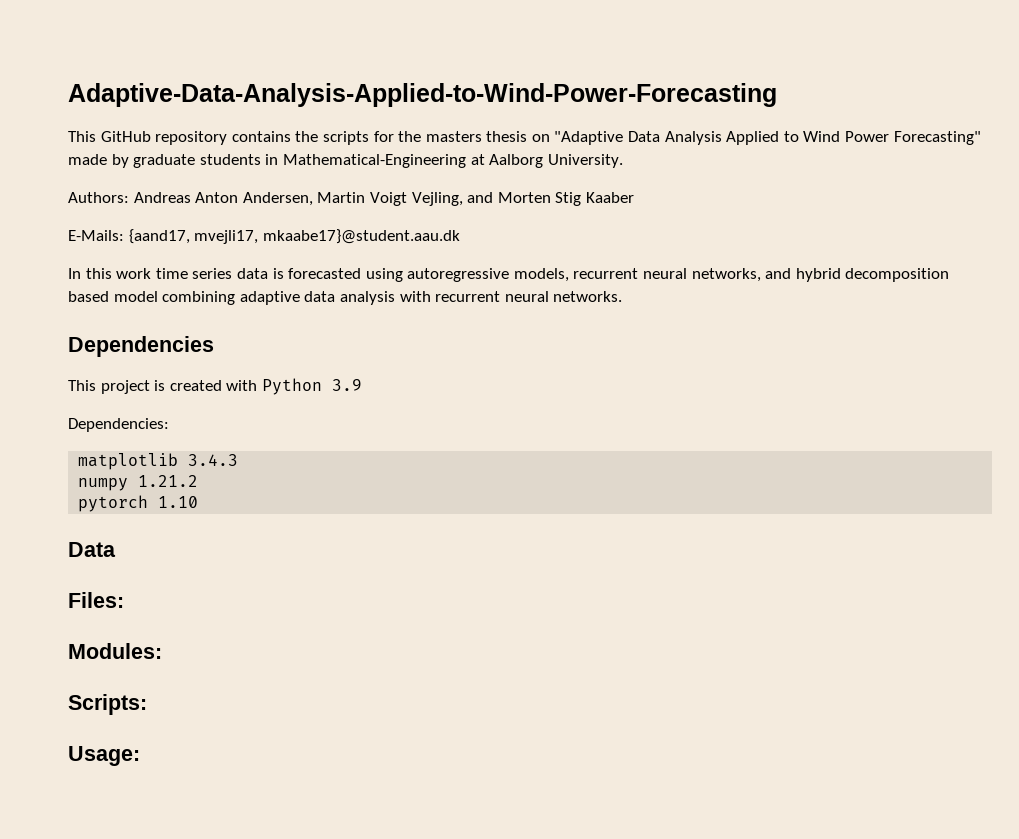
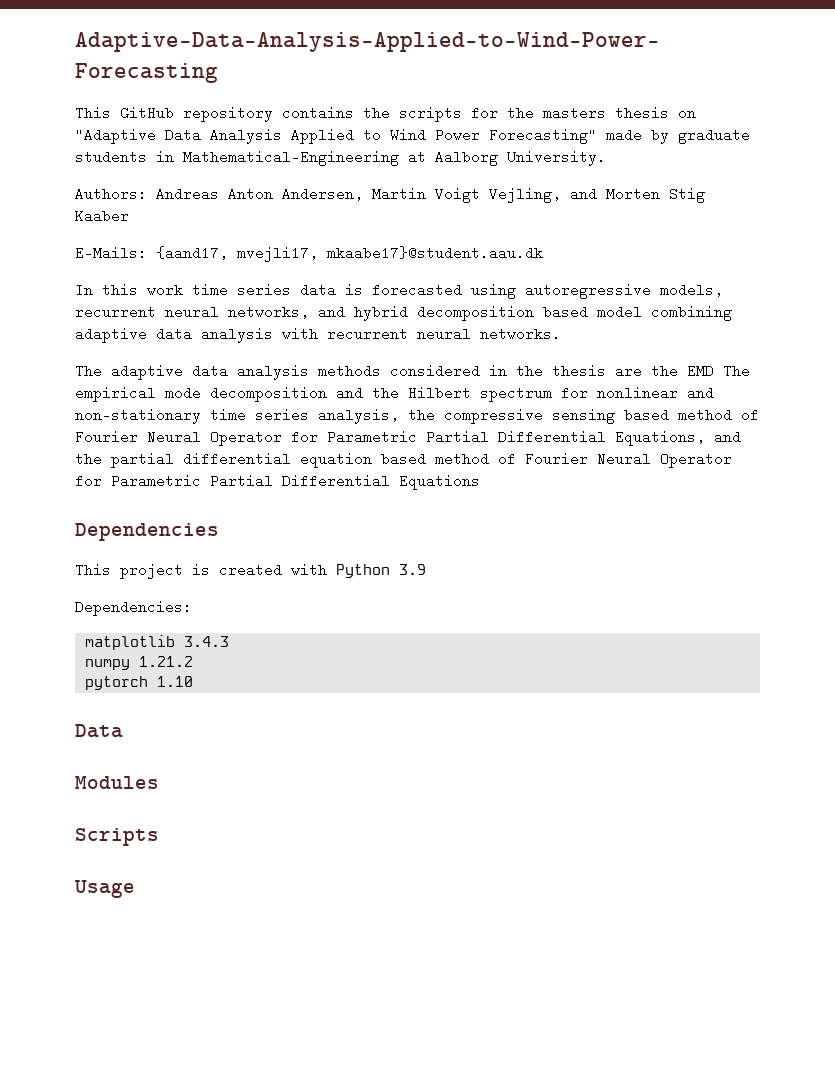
+ The adaptive data analysis methods considered in the thesis are the EMD The empirical mode decomposition and the Hilbert spectrum for nonlinear and non-stationary time series analysis, the compressive sensing based method of Fourier Neural Operator for Parametric Partial Differential Equations, and the partial differential equation based method of Fourier Neural Operator for Parametric Partial Differential Equations
- Files:
- Modules:
- Scripts:
- Usage:
+ Modules
+ Scripts
+ Usage

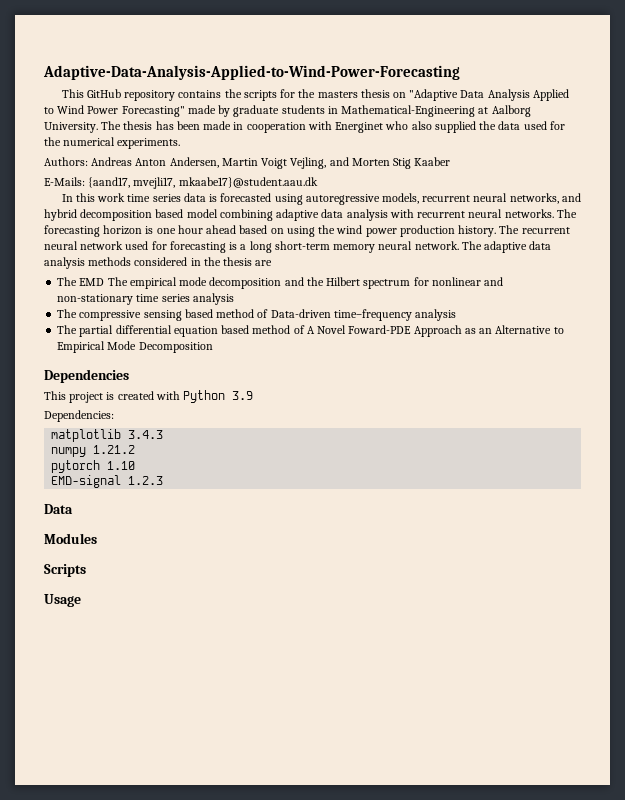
+ The thesis has been made in cooperation with Energinet who also supplied the data used for the numerical experiments.
- In this work time series data is forecasted using autoregressive models, recurrent neural networks, and hybrid decomposition based model combining adaptive data analysis with recurrent neural networks.
- The adaptive data analysis methods considered in the thesis are the EMD The empirical mode decomposition and the Hilbert spectrum for nonlinear and non-stationary time series analysis, the compressive sensing based method of Fourier Neural Operator for Parametric Partial Differential Equations, and the partial differential equation based method of Fourier Neural Operator for Parametric Partial Differential Equations
+ In this work time series data is forecasted using autoregressive models, recurrent neural networks, and hybrid decomposition based model combining adaptive data analysis with recurrent neural networks. The forecasting horizon is one hour ahead based on using the wind power production history. The recurrent neural network used for forecasting is a long short-term memory neural network. The adaptive data analysis methods considered in the thesis are
+ The EMD The empirical mode decomposition and the Hilbert spectrum for nonlinear and non-stationary time series analysis
+ The compressive sensing based method of Data-driven time–frequency analysis
+ The partial differential equation based method of A Novel Foward-PDE Approach as an Alternative to Empirical Mode Decomposition
+ EMD-signal 1.2.3

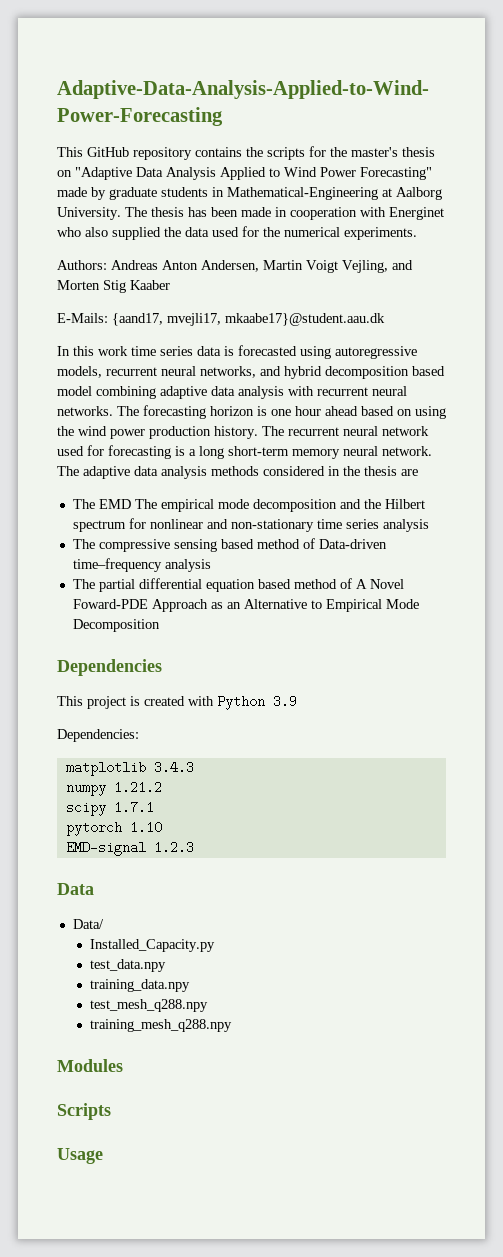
- This GitHub repository contains the scripts for the masters thesis on "Adaptive Data Analysis Applied to Wind Power Forecasting" made by graduate students in Mathematical-Engineering at Aalborg University.
+ This GitHub repository contains the scripts for the master's thesis on "Adaptive Data Analysis Applied to Wind Power Forecasting" made by graduate students in Mathematical-Engineering at Aalborg University.
+ scipy 1.7.1
+ Data/
+ Installed_Capacity.py
+ test_data.npy
+ training_data.npy
+ test_mesh_q288.npy
+ training_mesh_q288.npy

